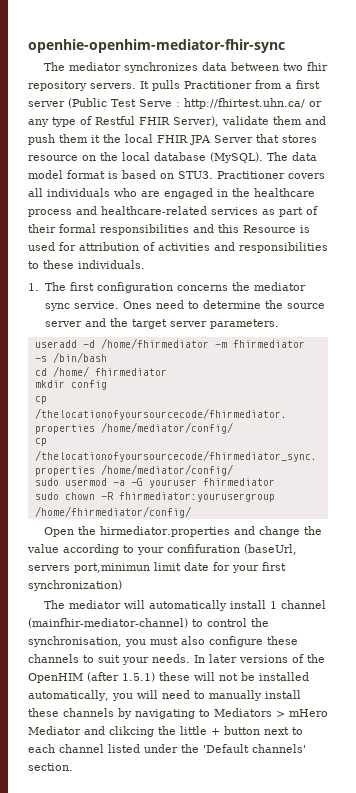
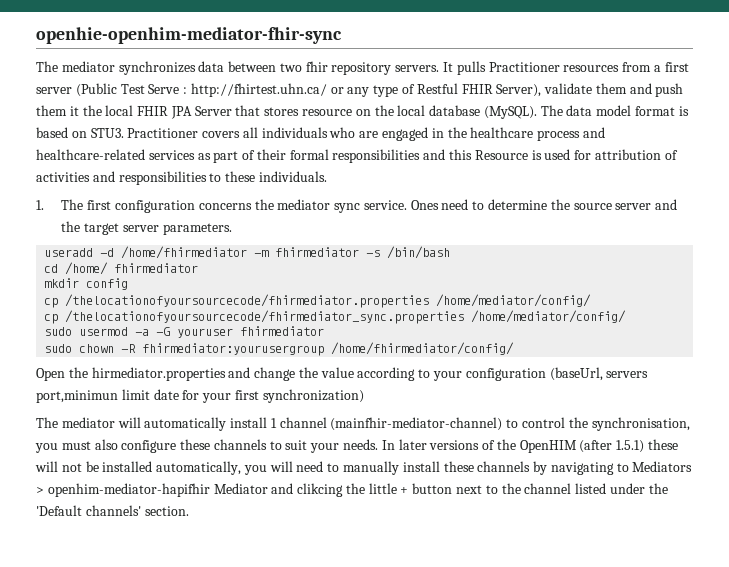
- It pulls Practitioner from a first server (Public Test Serve : http://fhirtest.uhn.ca/ or any type of Restful FHIR Server), validate them and push them it the local FHIR JPA Server that stores resource on the local database (MySQL).
+ It pulls Practitioner resources from a first server (Public Test Serve : http://fhirtest.uhn.ca/ or any type of Restful FHIR Server), validate them and push them it the local FHIR JPA Server that stores resource on the local database (MySQL).
- Open the hirmediator.properties and change the value according to your confifuration (baseUrl, servers port,minimun limit date for your first synchronization)
+ Open the hirmediator.properties and change the value according to your configuration (baseUrl, servers port,minimun limit date for your first synchronization)
- In later versions of the OpenHIM (after 1.5.1) these will not be installed automatically, you will need to manually install these channels by navigating to Mediators > mHero Mediator and clikcing the little + button next to each channel listed under the 'Default channels' section.
+ In later versions of the OpenHIM (after 1.5.1) these will not be installed automatically, you will need to manually install these channels by navigating to Mediators > openhim-mediator-hapifhir Mediator and clikcing the little + button next to the channel listed under the 'Default channels' section.

